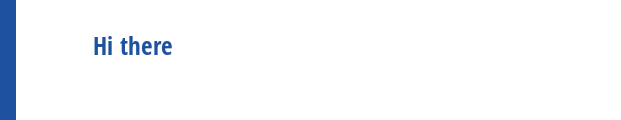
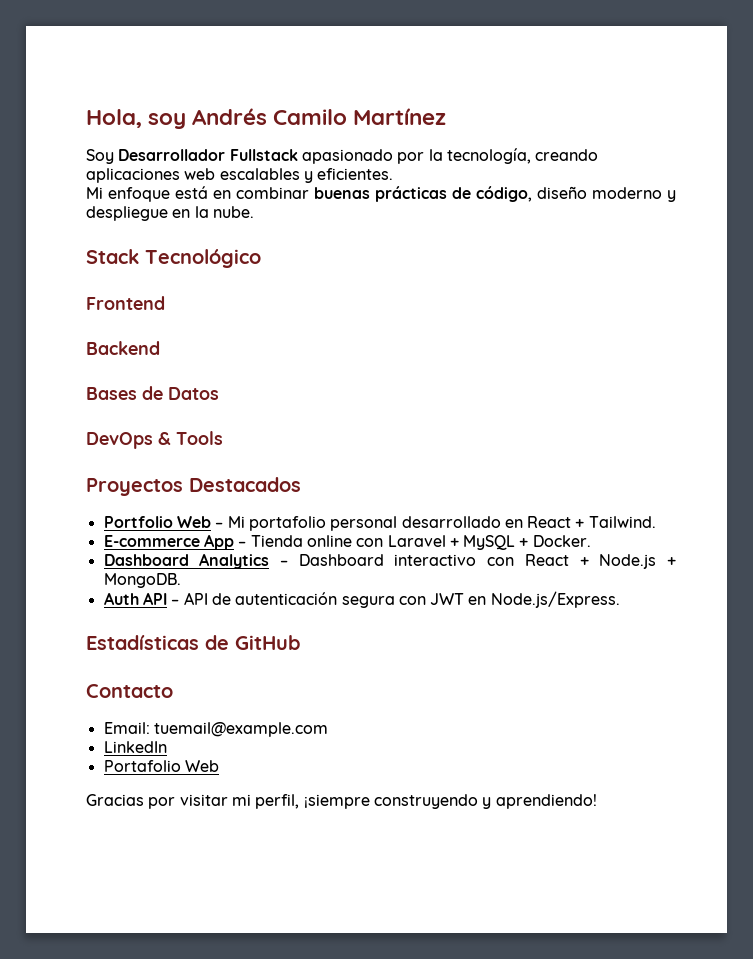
- Hi there
+ Hola, soy Andrés Camilo Martínez
+ Soy Desarrollador Fullstack apasionado por la tecnología, creando aplicaciones web escalables y eficientes.
+ Mi enfoque está en combinar buenas prácticas de código, diseño moderno y despliegue en la nube.
+ Stack Tecnológico
+ Frontend
+ Backend
+ Bases de Datos
+ DevOps & Tools
+ Proyectos Destacados
+ Portfolio Web – Mi portafolio personal desarrollado en React + Tailwind.
+ E-commerce App – Tienda online con Laravel + MySQL + Docker.
+ Dashboard Analytics – Dashboard interactivo con React + Node.js + MongoDB.
+ Auth API – API de autenticación segura con JWT en Node.js/Express.
+ Estadísticas de GitHub
+ Contacto
+ Email: tuemail@example.com
+ LinkedIn
+ Portafolio Web
+ Gracias por visitar mi perfil, ¡siempre construyendo y aprendiendo!

